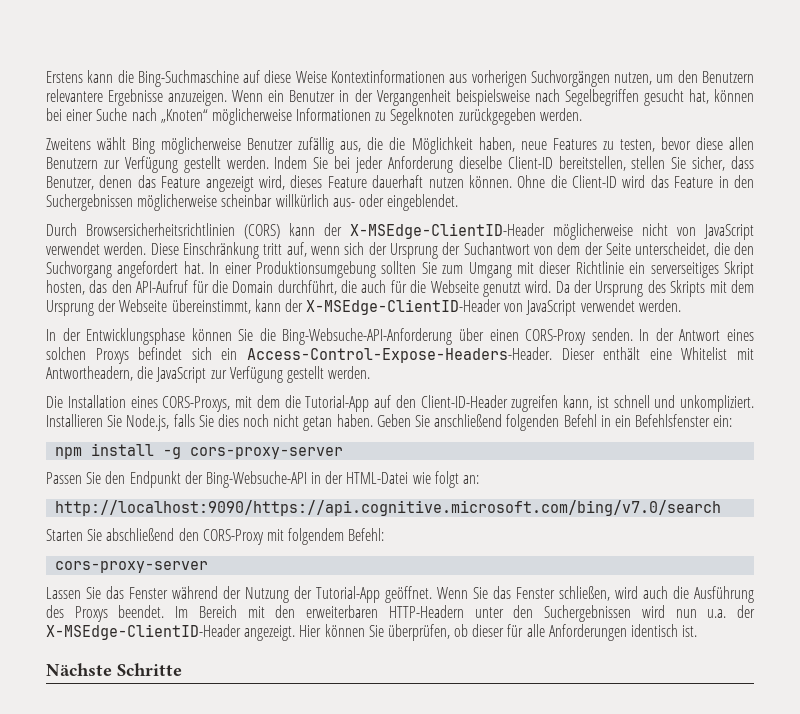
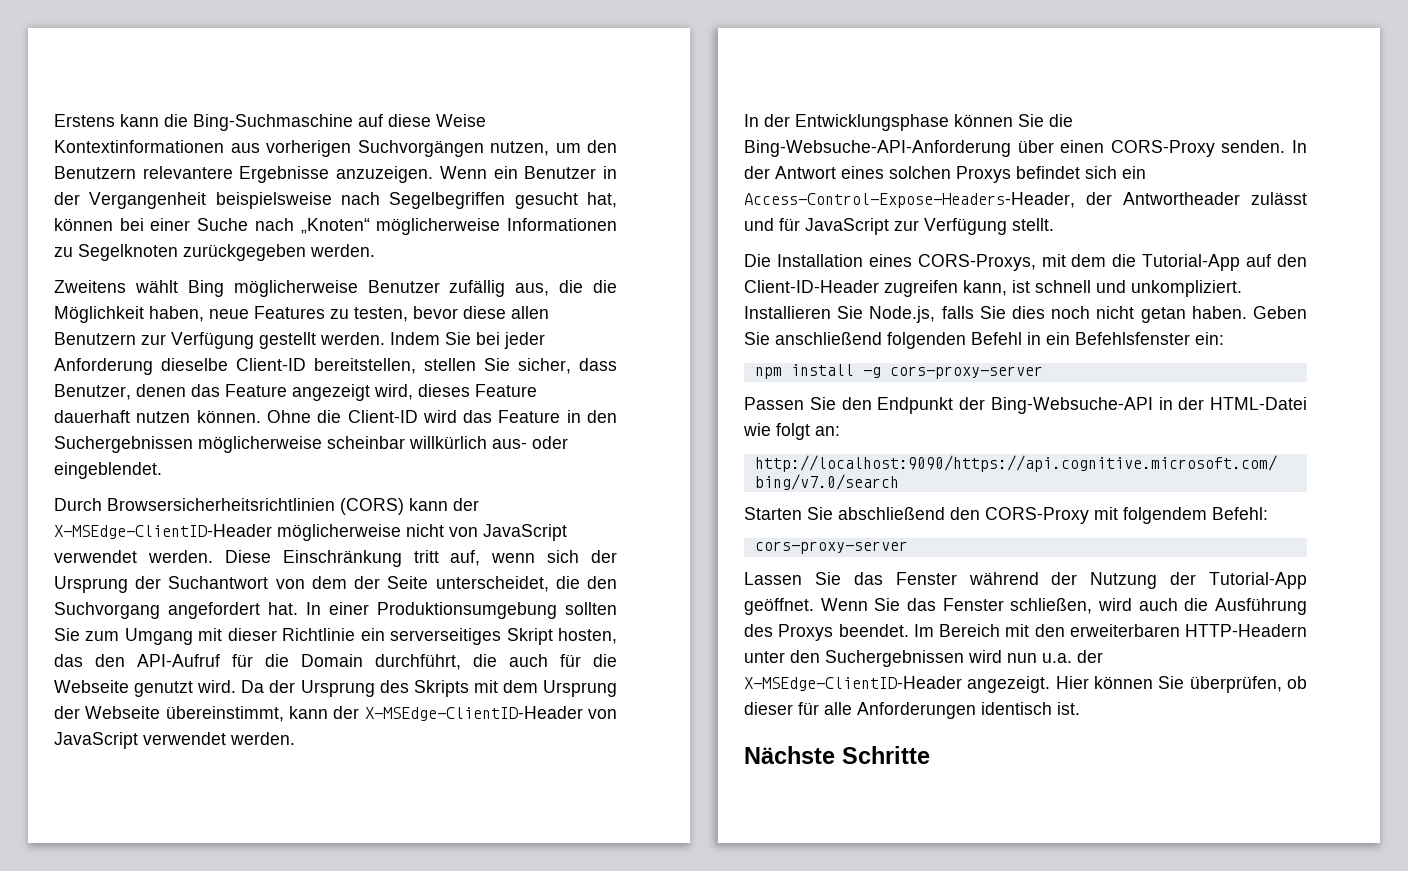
- In der Antwort eines solchen Proxys befindet sich ein Access-Control-Expose-Headers-Header. Dieser enthält eine Whitelist mit Antwortheadern, die JavaScript zur Verfügung gestellt werden.
+ In der Antwort eines solchen Proxys befindet sich ein Access-Control-Expose-Headers-Header, der Antwortheader zulässt und für JavaScript zur Verfügung stellt.

